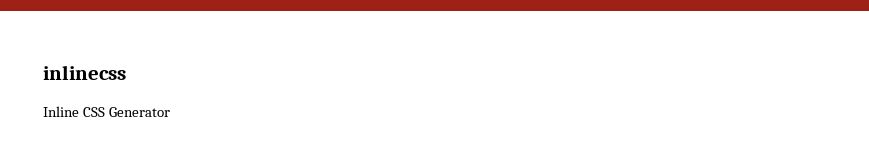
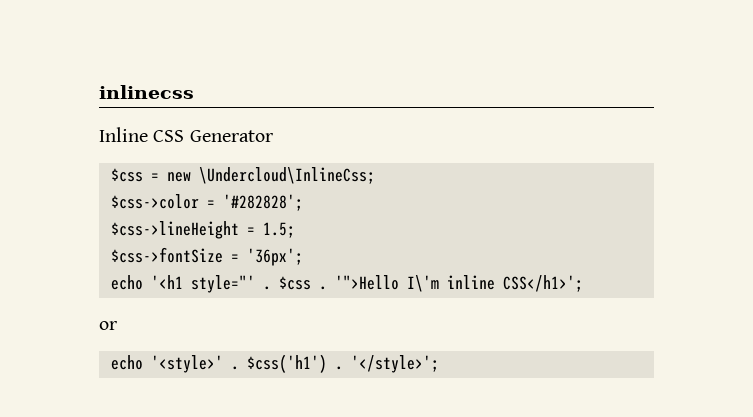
+ $css = new \Undercloud\InlineCss;
+ $css->color = '#282828';
+ $css->lineHeight = 1.5;
+ $css->fontSize = '36px';
+ echo '<h1 style="' . $css . '">Hello I\'m inline CSS</h1>';
+ or
+ echo '<style>' . $css('h1') . '</style>';

